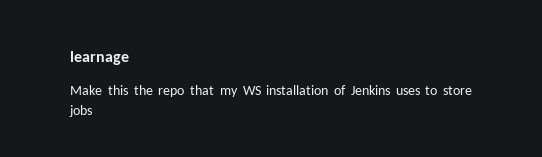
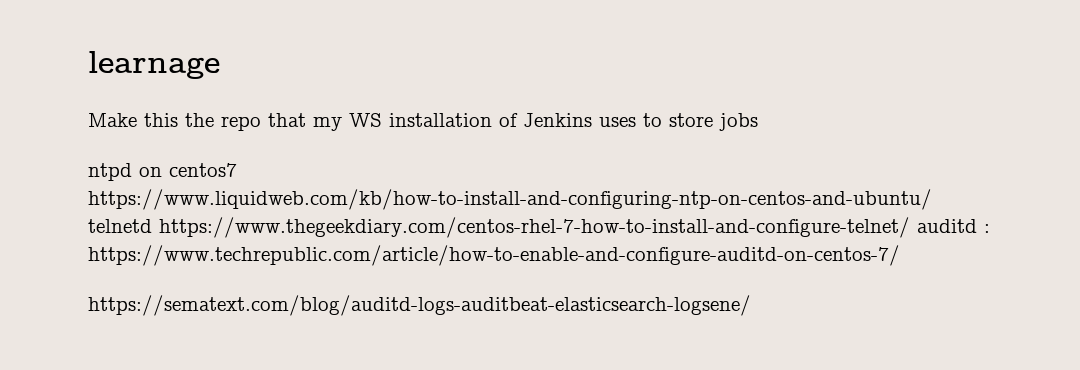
+ ntpd on centos7 https://www.liquidweb.com/kb/how-to-install-and-configuring-ntp-on-centos-and-ubuntu/ telnetd https://www.thegeekdiary.com/centos-rhel-7-how-to-install-and-configure-telnet/ auditd : https://www.techrepublic.com/article/how-to-enable-and-configure-auditd-on-centos-7/
+ https://sematext.com/blog/auditd-logs-auditbeat-elasticsearch-logsene/

